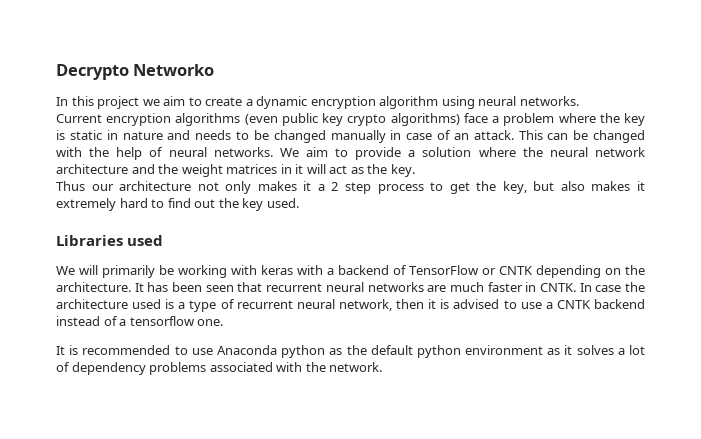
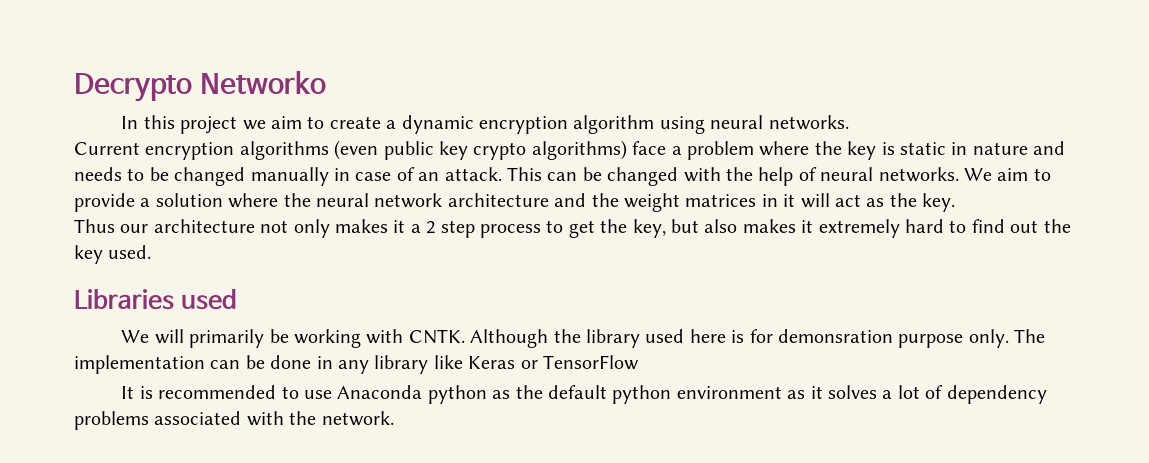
- We will primarily be working with keras with a backend of TensorFlow or CNTK depending on the architecture. It has been seen that recurrent neural networks are much faster in CNTK. In case the architecture used is a type of recurrent neural network, then it is advised to use a CNTK backend instead of a tensorflow one.
+ We will primarily be working with CNTK. Although the library used here is for demonsration purpose only. The implementation can be done in any library like Keras or TensorFlow

